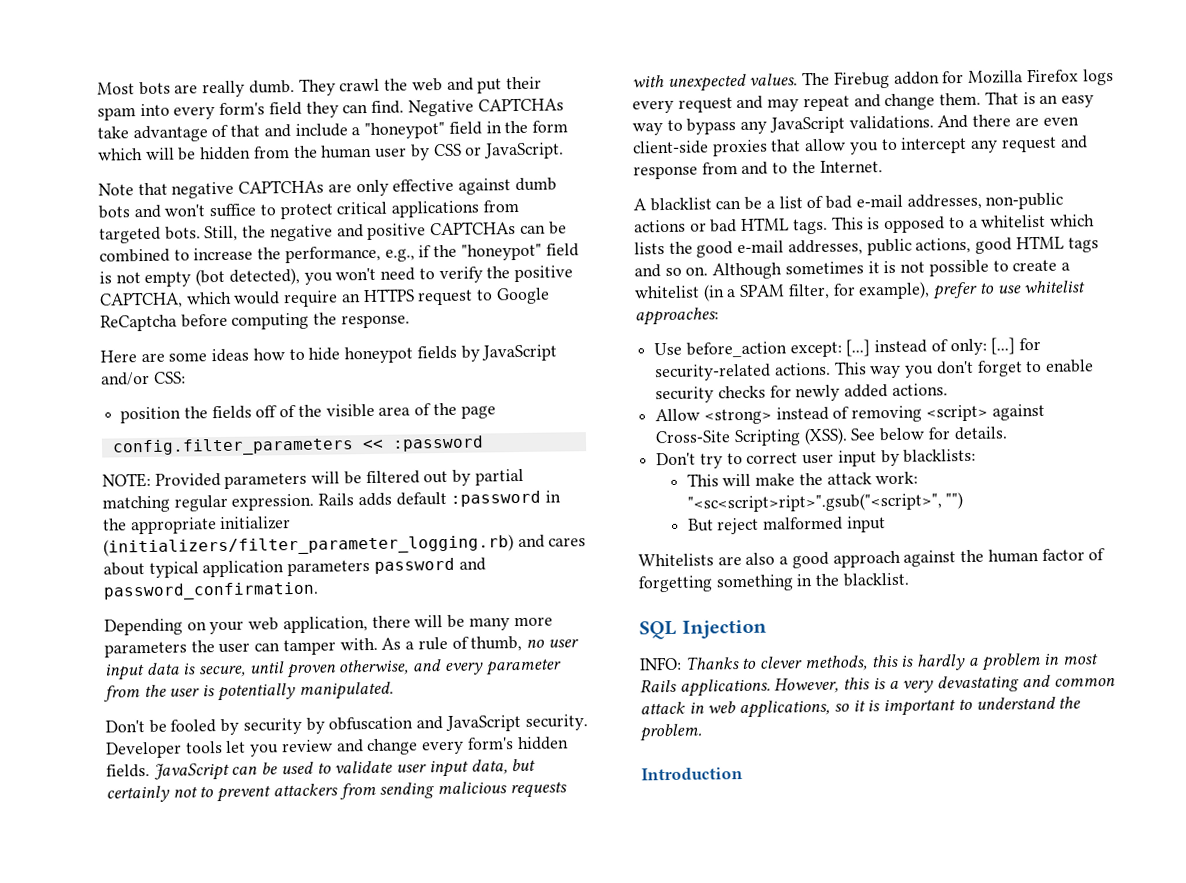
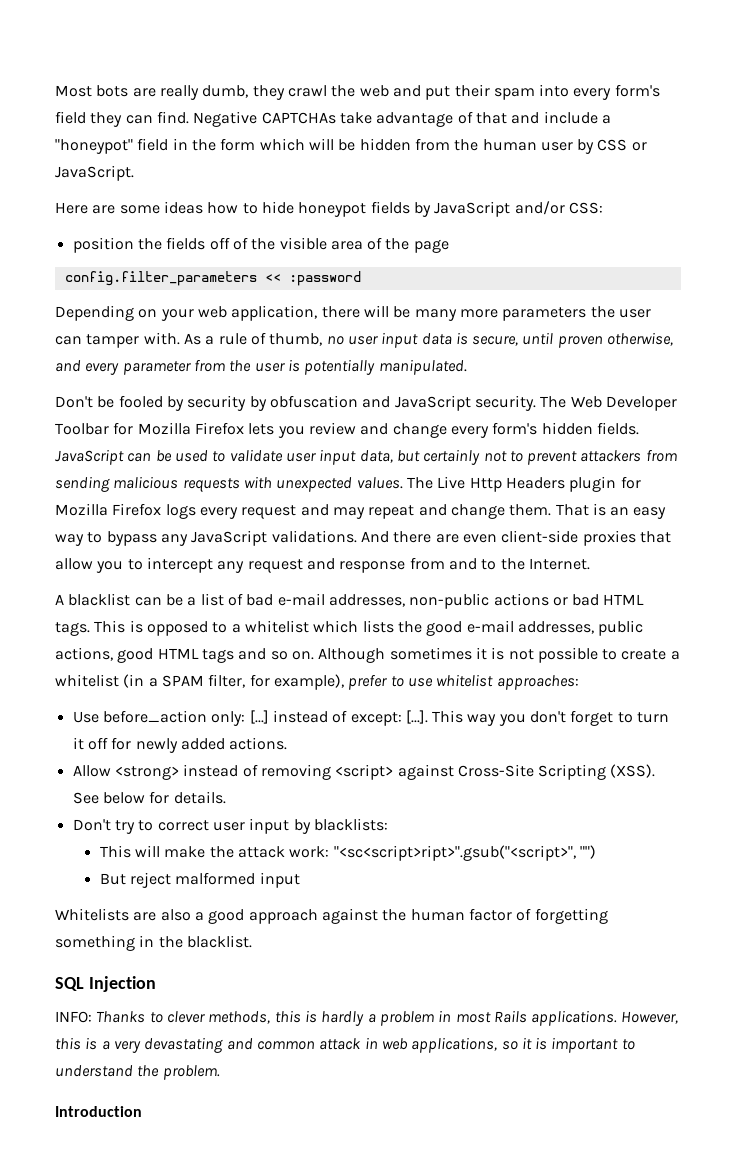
- Most bots are really dumb. They crawl the web and put their spam into every form's field they can find.
+ Most bots are really dumb, they crawl the web and put their spam into every form's field they can find.
- Note that negative CAPTCHAs are only effective against dumb bots and won't suffice to protect critical applications from targeted bots. Still, the negative and positive CAPTCHAs can be combined to increase the performance, e.g., if the "honeypot" field is not empty (bot detected), you won't need to verify the positive CAPTCHA, which would require an HTTPS request to Google ReCaptcha before computing the response.
- NOTE: Provided parameters will be filtered out by partial matching regular expression. Rails adds default :password in the appropriate initializer (initializers/filter_parameter_logging.rb) and cares about typical application parameters password and password_confirmation.
- Developer tools let you review and change every form's hidden fields.
+ The Web Developer Toolbar for Mozilla Firefox lets you review and change every form's hidden fields.
- The Firebug addon for Mozilla Firefox logs every request and may repeat and change them.
+ The Live Http Headers plugin for Mozilla Firefox logs every request and may repeat and change them.
- Use before_action except: [...] instead of only: [...] for security-related actions. This way you don't forget to enable security checks for newly added actions.
+ Use before_action only: [...] instead of except: [...]. This way you don't forget to turn it off for newly added actions.

